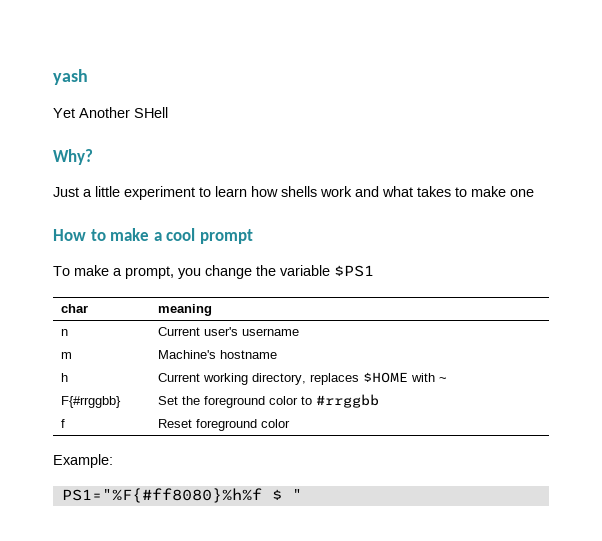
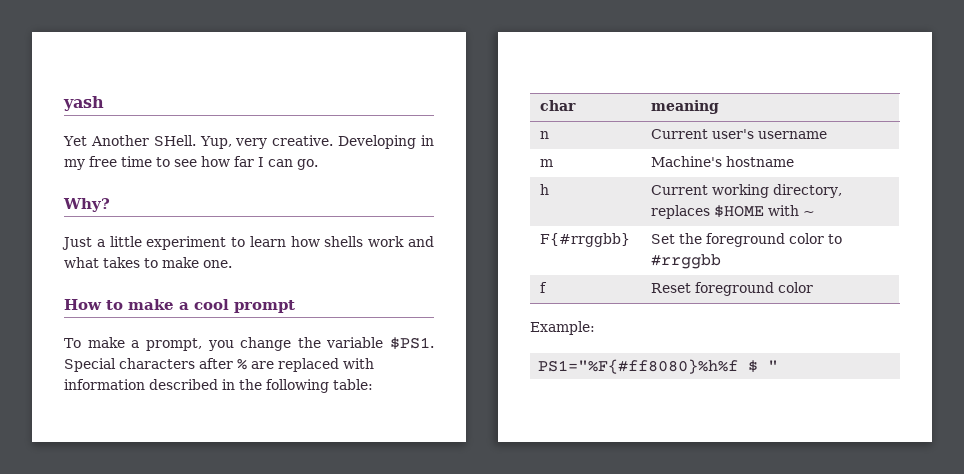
- Yet Another SHell
+ Yet Another SHell. Yup, very creative. Developing in my free time to see how far I can go.
- Just a little experiment to learn how shells work and what takes to make one
+ Just a little experiment to learn how shells work and what takes to make one.
- To make a prompt, you change the variable $PS1
+ To make a prompt, you change the variable $PS1. Special characters after % are replaced with information described in the following table:

